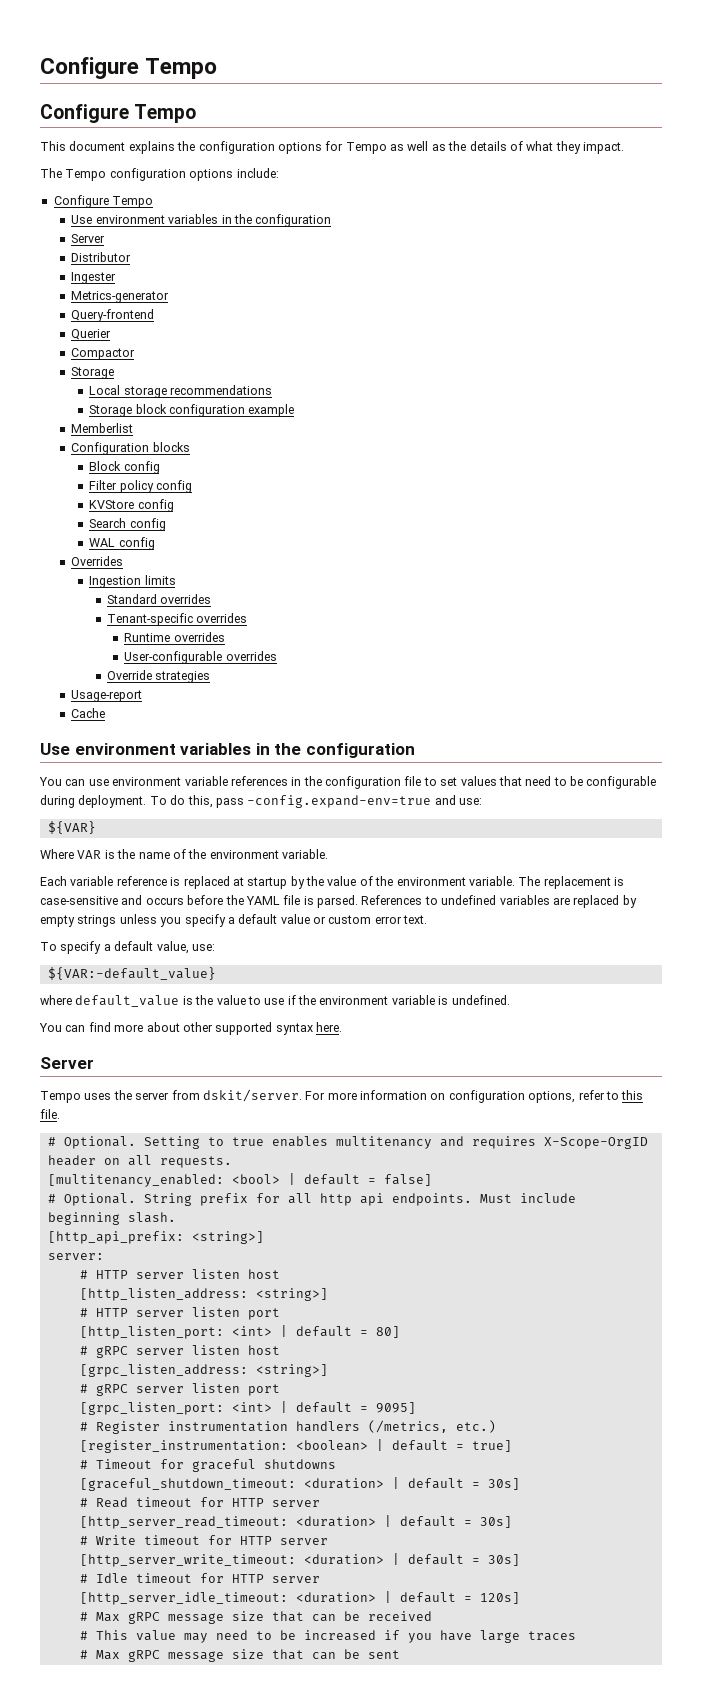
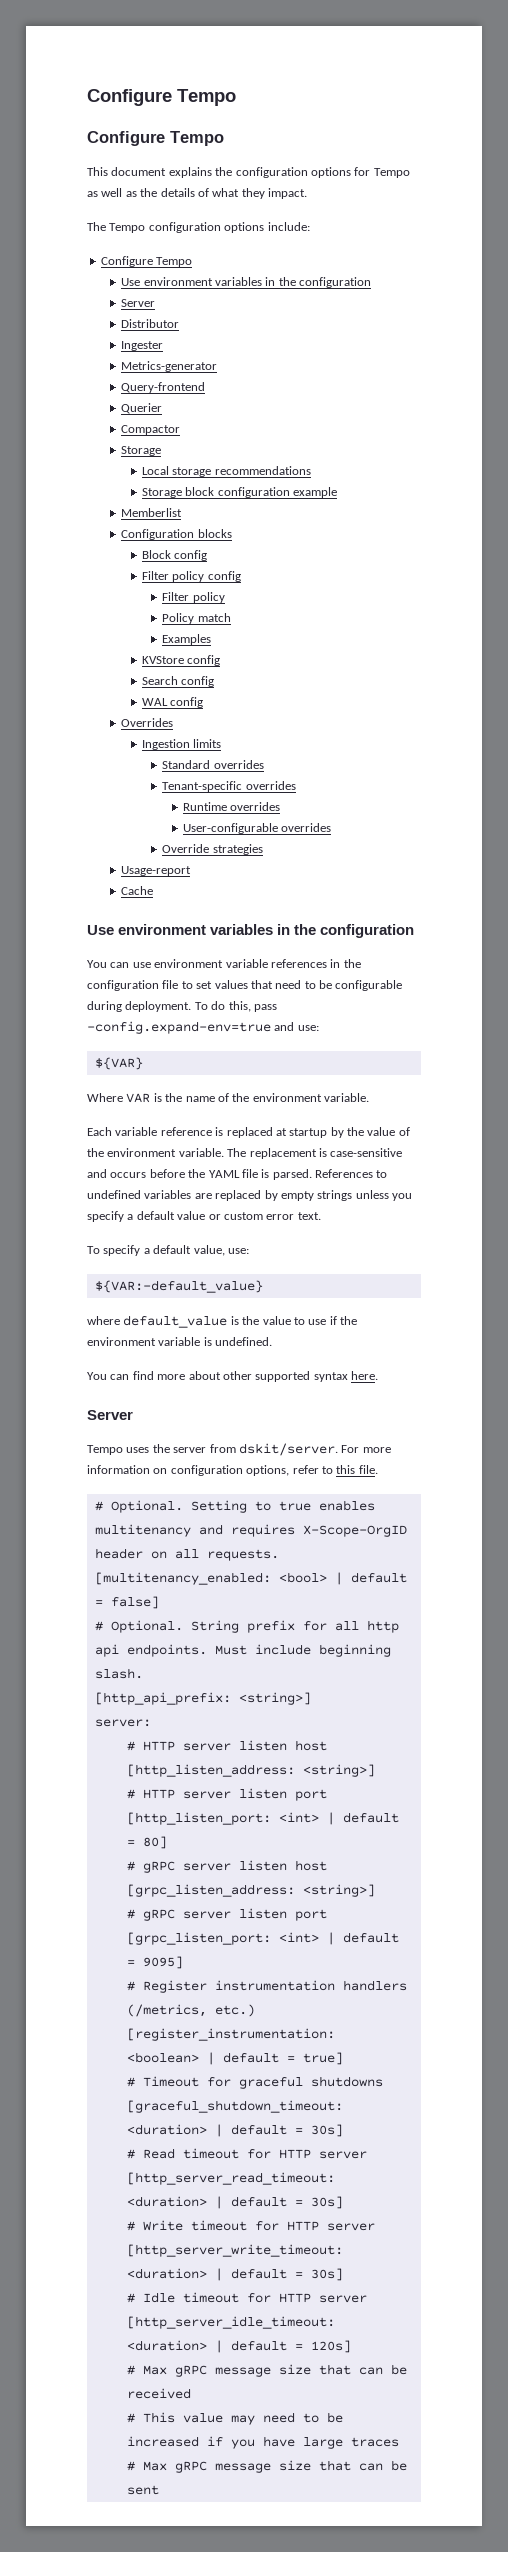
  Filter policy config
+ Filter policy
+ Policy match
+ Examples

